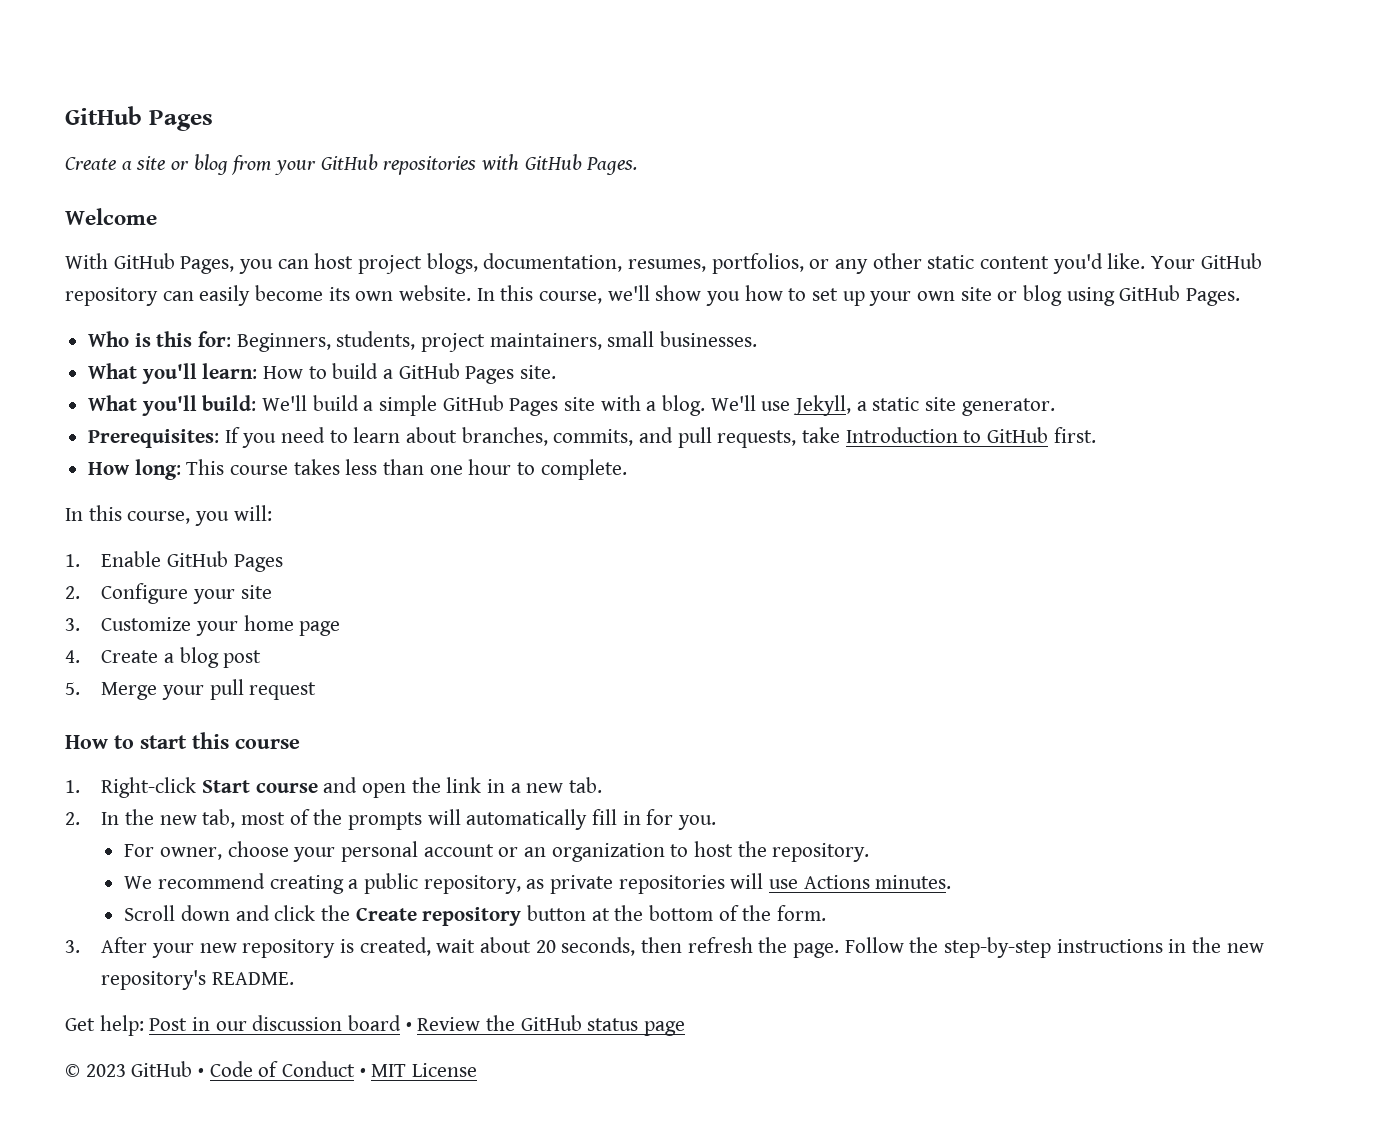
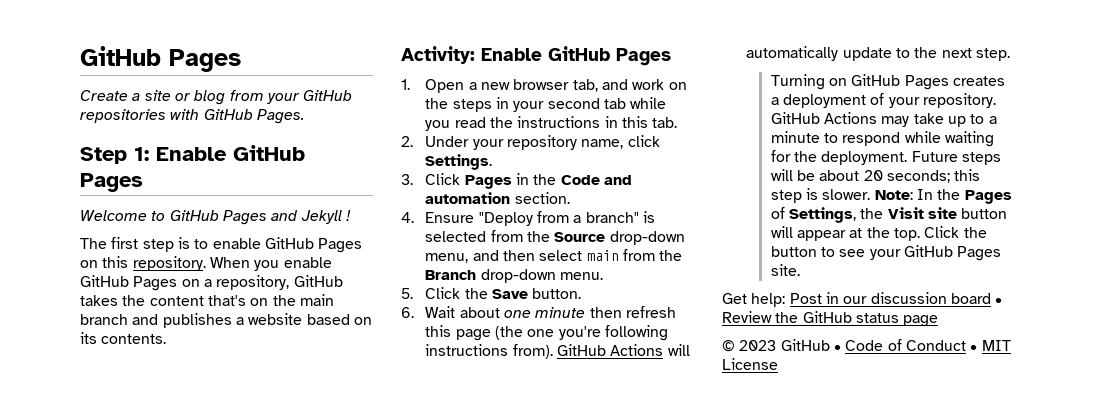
- Welcome
- With GitHub Pages, you can host project blogs, documentation, resumes, portfolios, or any other static content you'd like. Your GitHub repository can easily become its own website. In this course, we'll show you how to set up your own site or blog using GitHub Pages.
- Who is this for: Beginners, students, project maintainers, small businesses.
- What you'll learn: How to build a GitHub Pages site.
- What you'll build: We'll build a simple GitHub Pages site with a blog. We'll use Jekyll, a static site generator.
- Prerequisites: If you need to learn about branches, commits, and pull requests, take Introduction to GitHub first.
- How long: This course takes less than one hour to complete.
- In this course, you will:
- 1. Enable GitHub Pages
- 2. Configure your site
- 3. Customize your home page
- 4. Create a blog post
- 5. Merge your pull request
- How to start this course
- 1. Right-click Start course and open the link in a new tab.
- 2. In the new tab, most of the prompts will automatically fill in for you.
- For owner, choose your personal account or an organization to host the repository.
- We recommend creating a public repository, as private repositories will use Actions minutes.
- Scroll down and click the Create repository button at the bottom of the form.
- 3. After your new repository is created, wait about 20 seconds, then refresh the page. Follow the step-by-step instructions in the new repository's README.
+ Step 1: Enable GitHub Pages
+ Welcome to GitHub Pages and Jekyll !
+ The first step is to enable GitHub Pages on this repository. When you enable GitHub Pages on a repository, GitHub takes the content that's on the main branch and publishes a website based on its contents.
+ Activity: Enable GitHub Pages
+ 1. Open a new browser tab, and work on the steps in your second tab while you read the instructions in this tab.
+ 2. Under your repository name, click Settings.
+ 3. Click Pages in the Code and automation section.
+ 4. Ensure "Deploy from a branch" is selected from the Source drop-down menu, and then select main from the Branch drop-down menu.
+ 5. Click the Save button.
+ 6. Wait about one minute then refresh this page (the one you're following instructions from). GitHub Actions will automatically update to the next step.
+ Turning on GitHub Pages creates a deployment of your repository. GitHub Actions may take up to a minute to respond while waiting for the deployment. Future steps will be about 20 seconds; this step is slower. Note: In the Pages of Settings, the Visit site button will appear at the top. Click the button to see your GitHub Pages site.

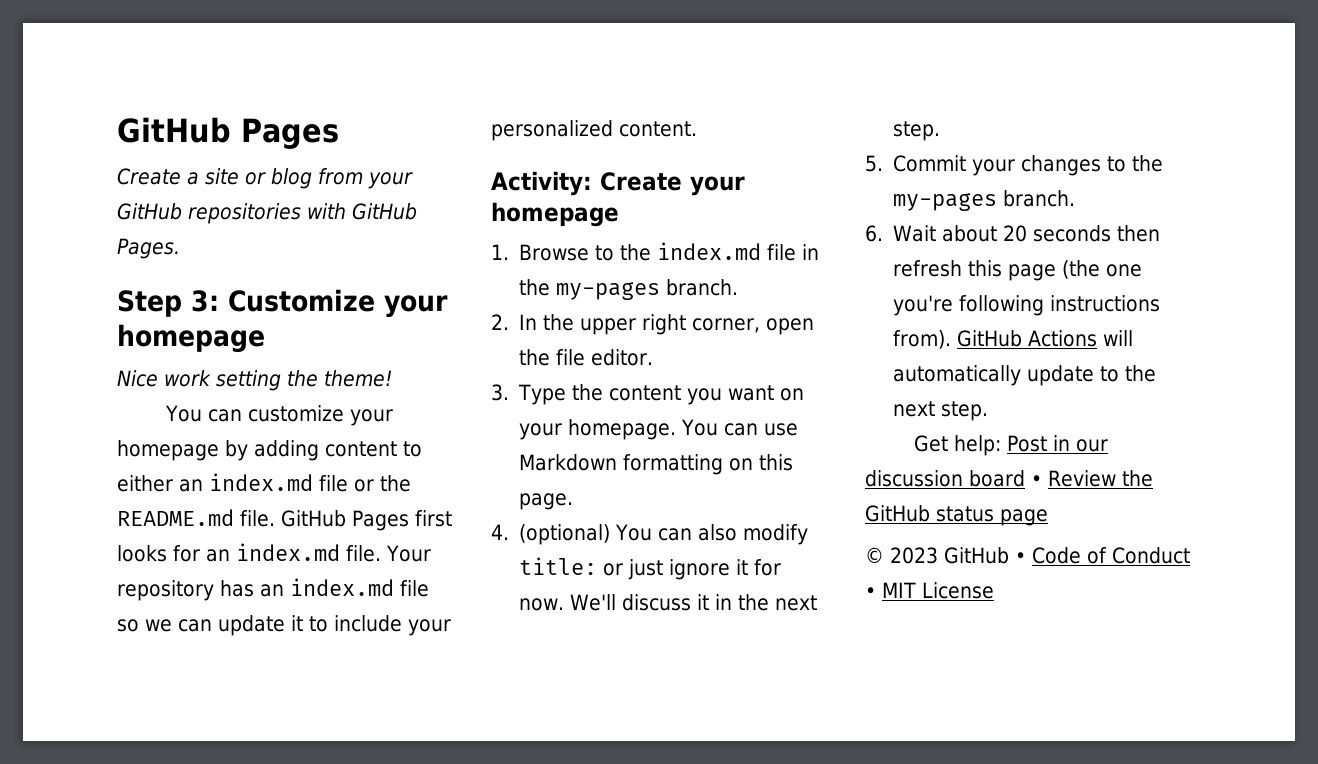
- Step 1: Enable GitHub Pages
- Welcome to GitHub Pages and Jekyll !
- The first step is to enable GitHub Pages on this repository. When you enable GitHub Pages on a repository, GitHub takes the content that's on the main branch and publishes a website based on its contents.
- Activity: Enable GitHub Pages
- 1. Open a new browser tab, and work on the steps in your second tab while you read the instructions in this tab.
- 2. Under your repository name, click Settings.
- 3. Click Pages in the Code and automation section.
- 4. Ensure "Deploy from a branch" is selected from the Source drop-down menu, and then select main from the Branch drop-down menu.
- 5. Click the Save button.
+ Step 3: Customize your homepage
+ Nice work setting the theme!
+ You can customize your homepage by adding content to either an index.md file or the README.md file. GitHub Pages first looks for an index.md file. Your repository has an index.md file so we can update it to include your personalized content.
+ Activity: Create your homepage
+ 1. Browse to the index.md file in the my-pages branch.
+ 2. In the upper right corner, open the file editor.
+ 3. Type the content you want on your homepage. You can use Markdown formatting on this page.
+ 4. (optional) You can also modify title: or just ignore it for now. We'll discuss it in the next step.
+ 5. Commit your changes to the my-pages branch.
- 6. Wait about one minute then refresh this page (the one you're following instructions from).
+ 6. Wait about 20 seconds then refresh this page (the one you're following instructions from).
- Turning on GitHub Pages creates a deployment of your repository. GitHub Actions may take up to a minute to respond while waiting for the deployment. Future steps will be about 20 seconds; this step is slower. Note: In the Pages of Settings, the Visit site button will appear at the top. Click the button to see your GitHub Pages site.

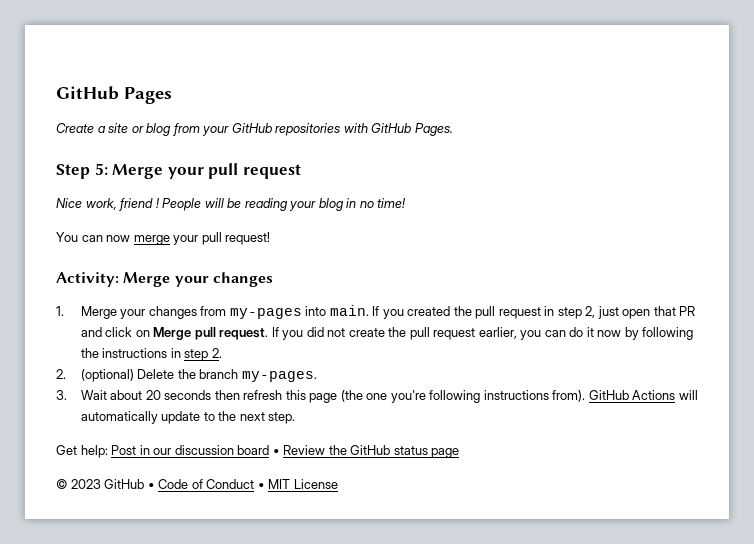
- Step 3: Customize your homepage
- Nice work setting the theme!
- You can customize your homepage by adding content to either an index.md file or the README.md file. GitHub Pages first looks for an index.md file. Your repository has an index.md file so we can update it to include your personalized content.
- Activity: Create your homepage
- 1. Browse to the index.md file in the my-pages branch.
- 2. In the upper right corner, open the file editor.
- 3. Type the content you want on your homepage. You can use Markdown formatting on this page.
- 4. (optional) You can also modify title: or just ignore it for now. We'll discuss it in the next step.
- 5. Commit your changes to the my-pages branch.
- 6. Wait about 20 seconds then refresh this page (the one you're following instructions from).
+ Step 5: Merge your pull request
+ Nice work, friend ! People will be reading your blog in no time!
+ You can now merge your pull request!
+ Activity: Merge your changes
+ 1. Merge your changes from my-pages into main. If you created the pull request in step 2, just open that PR and click on Merge pull request. If you did not create the pull request earlier, you can do it now by following the instructions in step 2.
+ 2. (optional) Delete the branch my-pages.
+ 3. Wait about 20 seconds then refresh this page (the one you're following instructions from).

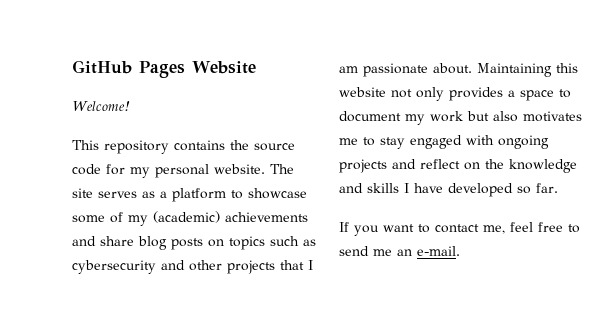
- GitHub Pages
- Create a site or blog from your GitHub repositories with GitHub Pages.
- Step 5: Merge your pull request
- Nice work, friend ! People will be reading your blog in no time!
- You can now merge your pull request!
- Activity: Merge your changes
- 1. Merge your changes from my-pages into main. If you created the pull request in step 2, just open that PR and click on Merge pull request. If you did not create the pull request earlier, you can do it now by following the instructions in step 2.
- 2. (optional) Delete the branch my-pages.
- 3. Wait about 20 seconds then refresh this page (the one you're following instructions from). GitHub Actions will automatically update to the next step.
- Get help: Post in our discussion board • Review the GitHub status page
- © 2023 GitHub • Code of Conduct • MIT License
+ GitHub Pages Website
+ Welcome!
+ This repository contains the source code for my personal website. The site serves as a platform to showcase some of my (academic) achievements and share blog posts on topics such as cybersecurity and other projects that I am passionate about. Maintaining this website not only provides a space to document my work but also motivates me to stay engaged with ongoing projects and reflect on the knowledge and skills I have developed so far.
+ If you want to contact me, feel free to send me an e-mail.

